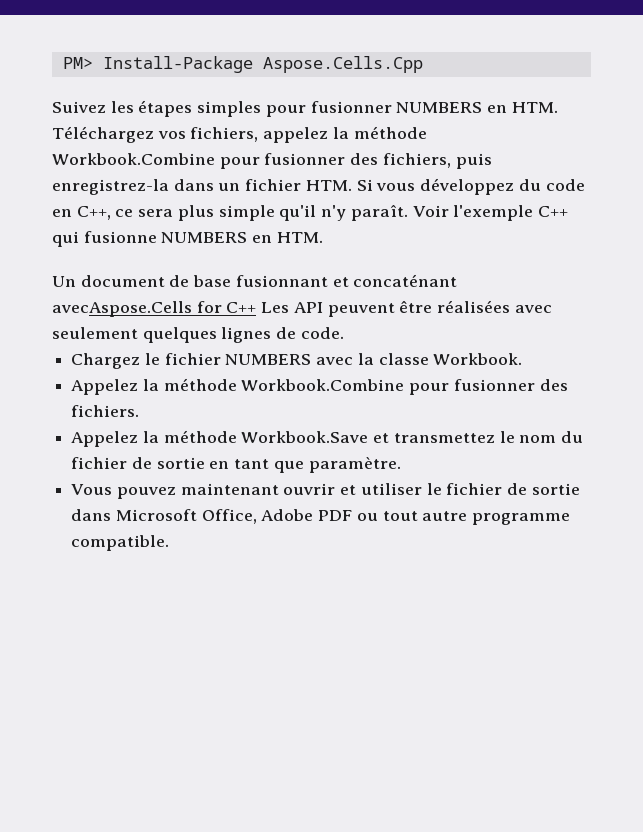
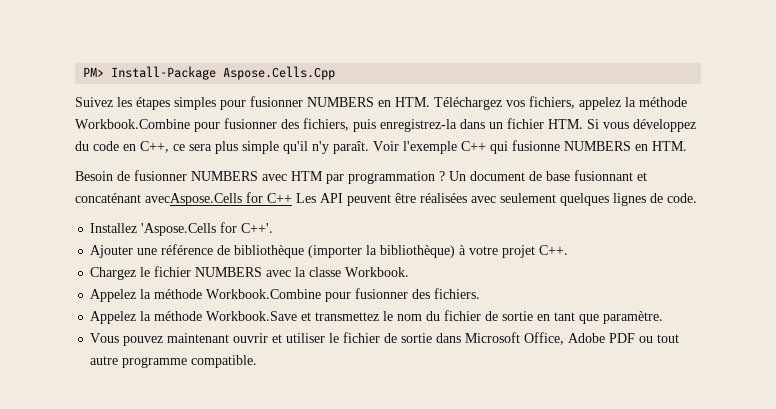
+ Besoin de fusionner NUMBERS avec HTM par programmation ?
+ Installez 'Aspose.Cells for C++'.
+ Ajouter une référence de bibliothèque (importer la bibliothèque) à votre projet C++.

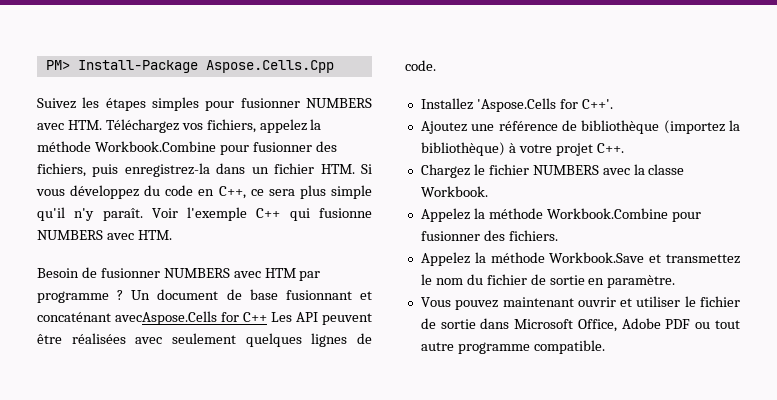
- Suivez les étapes simples pour fusionner NUMBERS en HTM. Téléchargez vos fichiers, appelez la méthode Workbook.Combine pour fusionner des fichiers, puis enregistrez-la dans un fichier HTM. Si vous développez du code en C++, ce sera plus simple qu'il n'y paraît.
+ Suivez les étapes simples pour fusionner NUMBERS avec HTM. Téléchargez vos fichiers, appelez la méthode Workbook.Combine pour fusionner des fichiers, puis enregistrez-la dans un fichier HTM. Si vous développez du code en C++, ce sera plus simple qu'il n'y paraît.
- Voir l'exemple C++ qui fusionne NUMBERS en HTM.
+ Voir l'exemple C++ qui fusionne NUMBERS avec HTM.
- Besoin de fusionner NUMBERS avec HTM par programmation ?
+ Besoin de fusionner NUMBERS avec HTM par programme ?
- Ajouter une référence de bibliothèque (importer la bibliothèque) à votre projet C++.
+ Ajoutez une référence de bibliothèque (importez la bibliothèque) à votre projet C++.
- Appelez la méthode Workbook.Save et transmettez le nom du fichier de sortie en tant que paramètre.
+ Appelez la méthode Workbook.Save et transmettez le nom du fichier de sortie en paramètre.

